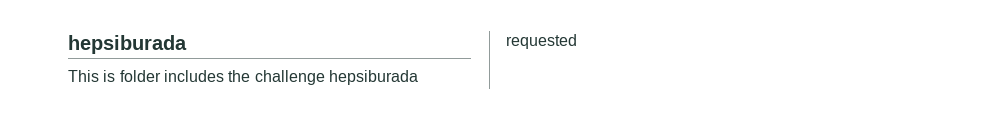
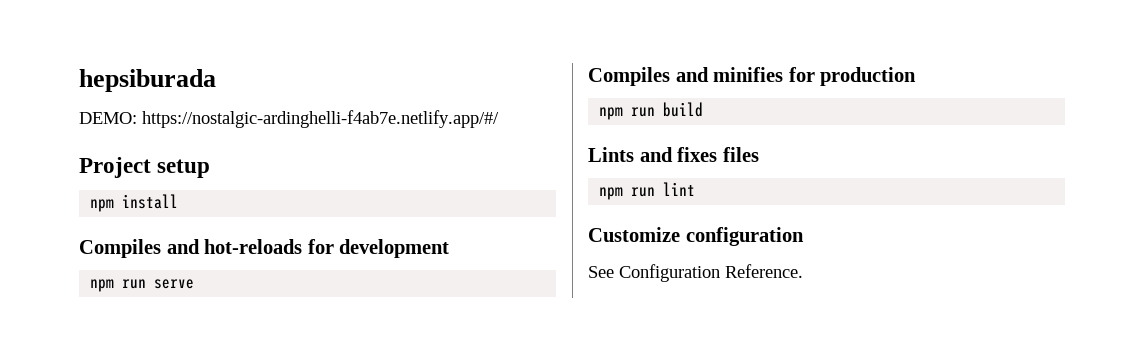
- This is folder includes the challenge hepsiburada requested
+ DEMO: https://nostalgic-ardinghelli-f4ab7e.netlify.app/#/
+ Project setup
+ npm install
+ Compiles and hot-reloads for development
+ npm run serve
+ Compiles and minifies for production
+ npm run build
+ Lints and fixes files
+ npm run lint
+ Customize configuration
+ See Configuration Reference.

